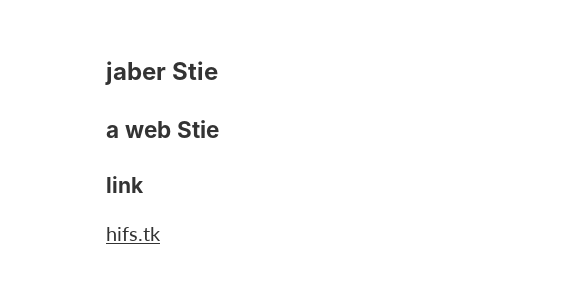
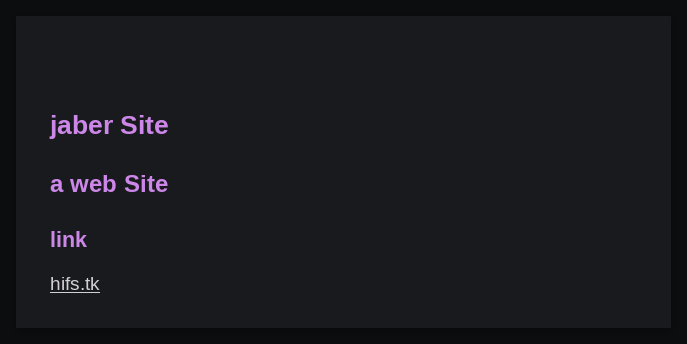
- jaber Stie
+ jaber Site
- a web Stie
+ a web Site

